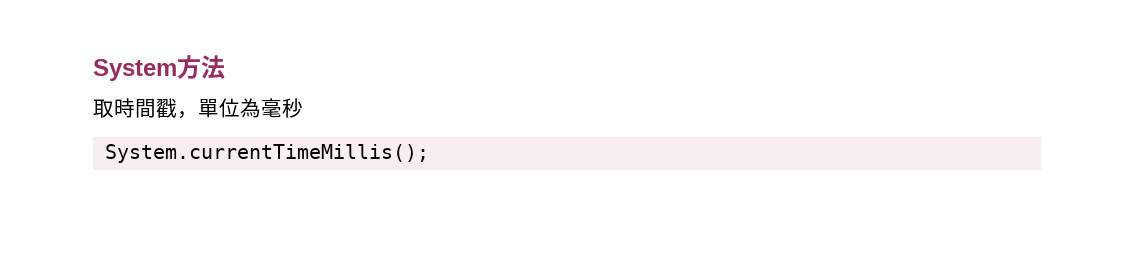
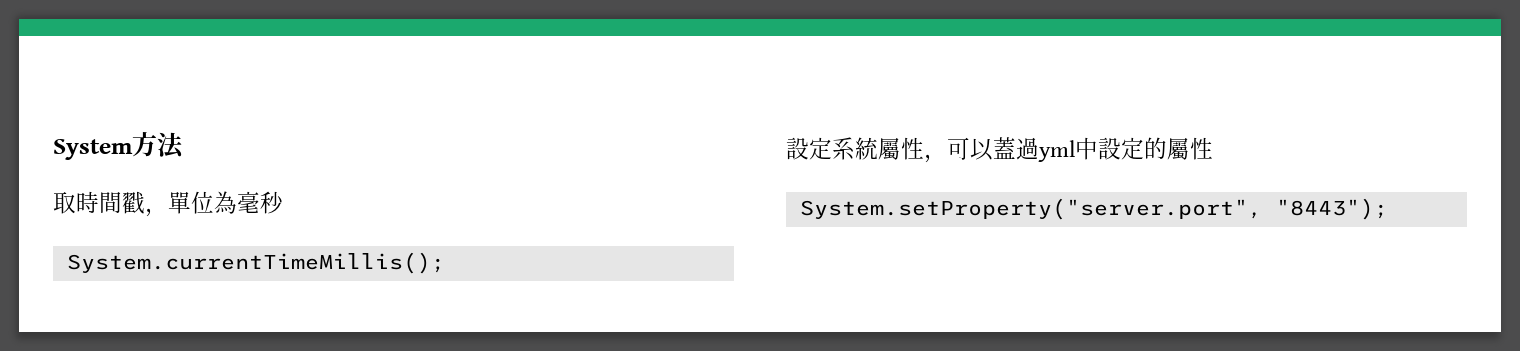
+ 設定系統屬性，可以蓋過yml中設定的屬性
+ System.setProperty("server.port", "8443");

